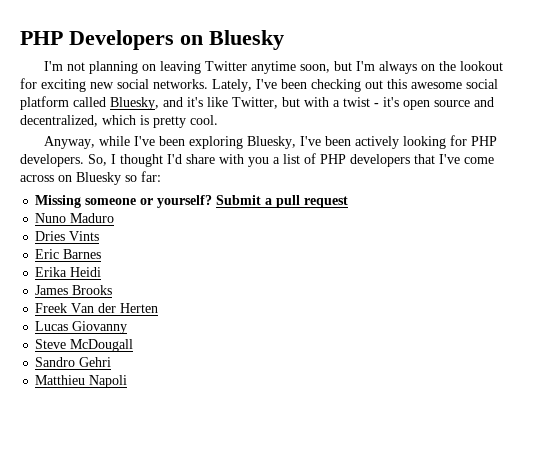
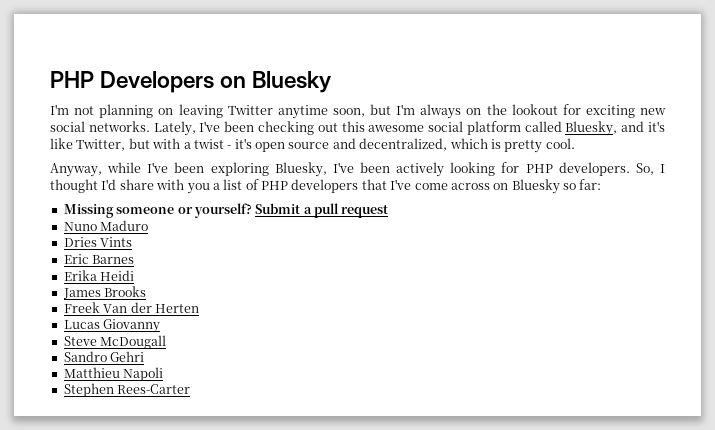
+ Stephen Rees-Carter

